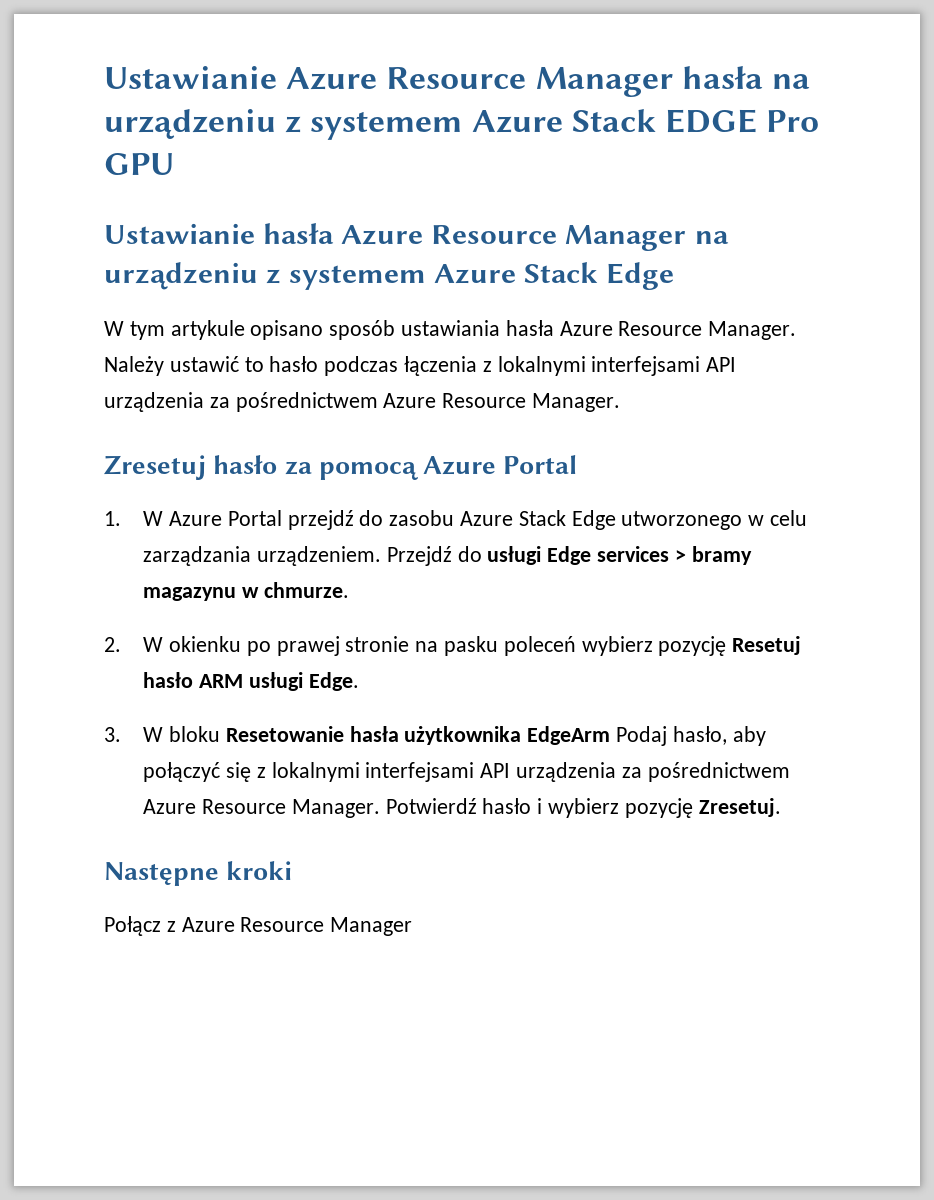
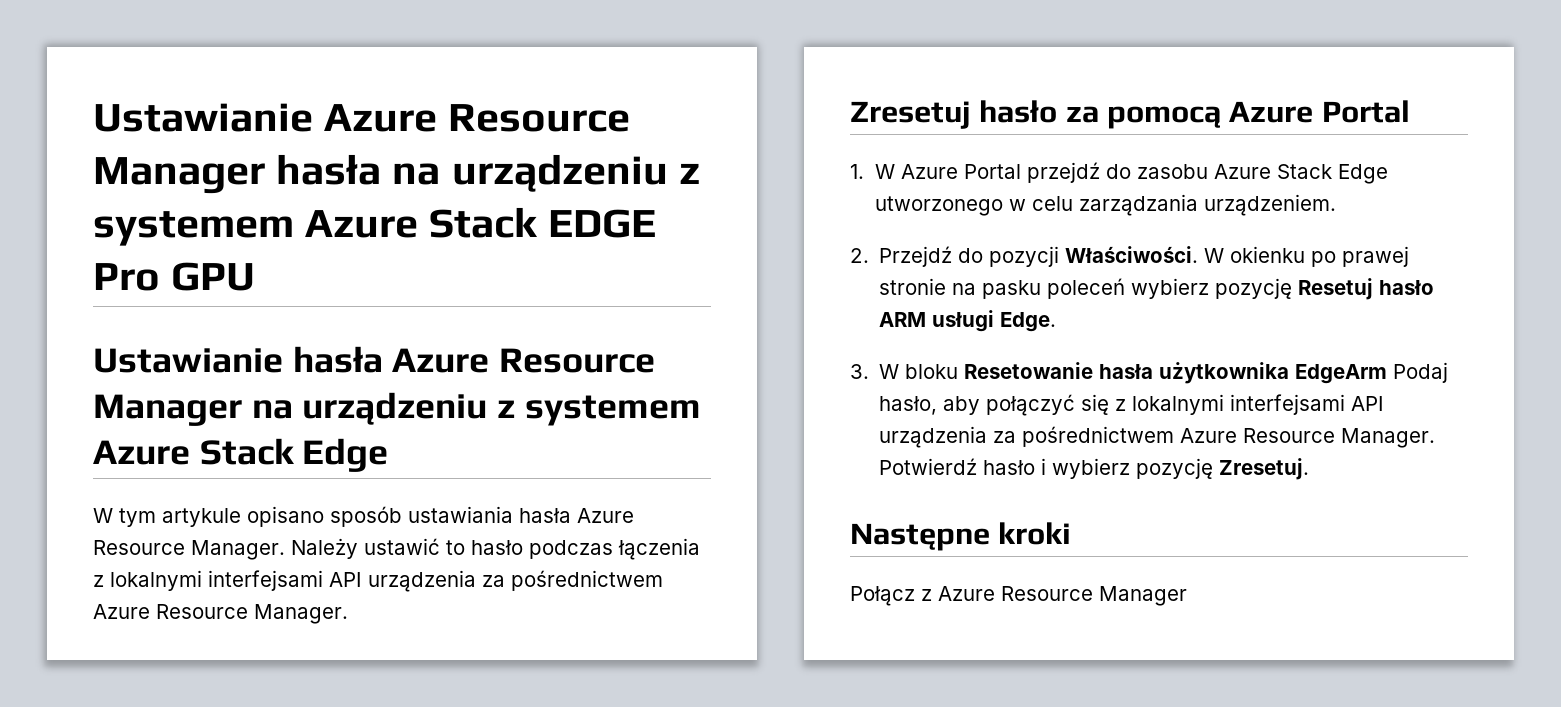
- 1. W Azure Portal przejdź do zasobu Azure Stack Edge utworzonego w celu zarządzania urządzeniem. Przejdź do usługi Edge services > bramy magazynu w chmurze.
- 2. W okienku po prawej stronie na pasku poleceń wybierz pozycję Resetuj hasło ARM usługi Edge.
+ 1. W Azure Portal przejdź do zasobu Azure Stack Edge utworzonego w celu zarządzania urządzeniem.
+ 2. Przejdź do pozycji Właściwości. W okienku po prawej stronie na pasku poleceń wybierz pozycję Resetuj hasło ARM usługi Edge.

